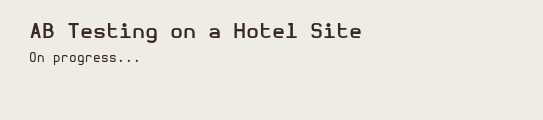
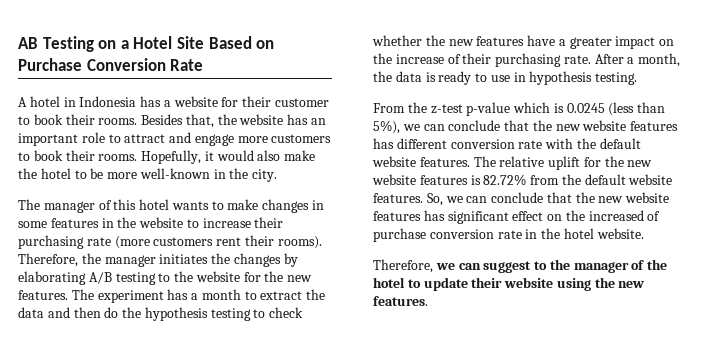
- AB Testing on a Hotel Site
- On progress...
+ AB Testing on a Hotel Site Based on Purchase Conversion Rate
+ A hotel in Indonesia has a website for their customer to book their rooms. Besides that, the website has an important role to attract and engage more customers to book their rooms. Hopefully, it would also make the hotel to be more well-known in the city.
+ The manager of this hotel wants to make changes in some features in the website to increase their purchasing rate (more customers rent their rooms). Therefore, the manager initiates the changes by elaborating A/B testing to the website for the new features. The experiment has a month to extract the data and then do the hypothesis testing to check whether the new features have a greater impact on the increase of their purchasing rate. After a month, the data is ready to use in hypothesis testing.
+ From the z-test p-value which is 0.0245 (less than 5%), we can conclude that the new website features has different conversion rate with the default website features. The relative uplift for the new website features is 82.72% from the default website features. So, we can conclude that the new website features has significant effect on the increased of purchase conversion rate in the hotel website.
+ Therefore, we can suggest to the manager of the hotel to update their website using the new features.

